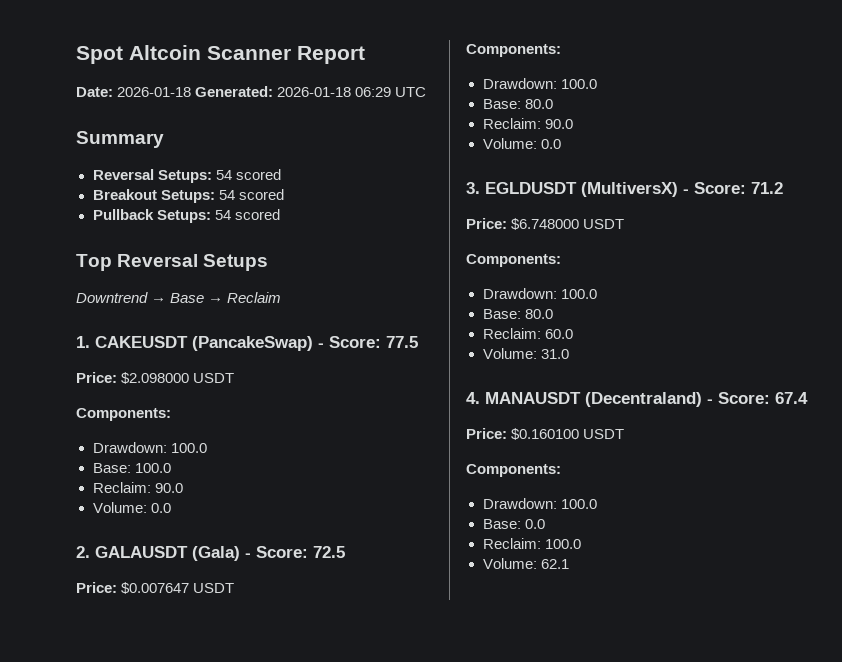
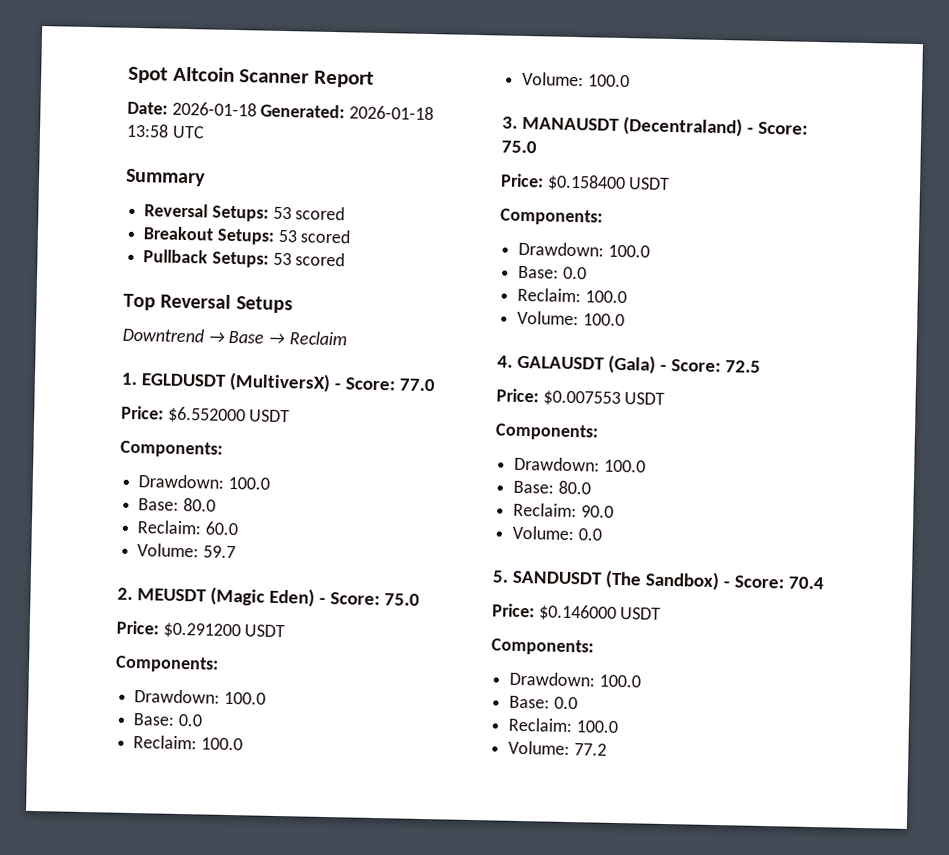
- Date: 2026-01-18 Generated: 2026-01-18 06:29 UTC
+ Date: 2026-01-18 Generated: 2026-01-18 13:58 UTC
- Reversal Setups: 54 scored
+ Reversal Setups: 53 scored
- Breakout Setups: 54 scored
+ Breakout Setups: 53 scored
- Pullback Setups: 54 scored
+ Pullback Setups: 53 scored
- 1. CAKEUSDT (PancakeSwap) - Score: 77.5
- Price: $2.098000 USDT
+ 1. EGLDUSDT (MultiversX) - Score: 77.0
+ Price: $6.552000 USDT
  Components:
  Drawdown: 100.0
- Base: 100.0
- Reclaim: 90.0
- Volume: 0.0
- 2. GALAUSDT (Gala) - Score: 72.5
+ Base: 80.0
+ Reclaim: 60.0
+ Volume: 59.7
+ 2. MEUSDT (Magic Eden) - Score: 75.0
+ Price: $0.291200 USDT
+ Components:
+ Drawdown: 100.0
+ Base: 0.0
+ Reclaim: 100.0
+ Volume: 100.0
+ 3. MANAUSDT (Decentraland) - Score: 75.0
+ Price: $0.158400 USDT
+ Components:
+ Drawdown: 100.0
+ Base: 0.0
+ Reclaim: 100.0
+ Volume: 100.0
+ 4. GALAUSDT (Gala) - Score: 72.5
- Price: $0.007647 USDT
+ Price: $0.007553 USDT
- 3. EGLDUSDT (MultiversX) - Score: 71.2
- Price: $6.748000 USDT
- Components:
- Drawdown: 100.0
- Base: 80.0
- Reclaim: 60.0
- Volume: 31.0
- 4. MANAUSDT (Decentraland) - Score: 67.4
- Price: $0.160100 USDT
+ 5. SANDUSDT (The Sandbox) - Score: 70.4
+ Price: $0.146000 USDT
  Components:
  Drawdown: 100.0
  Base: 0.0
  Reclaim: 100.0
- Volume: 62.1
+ Volume: 77.2

